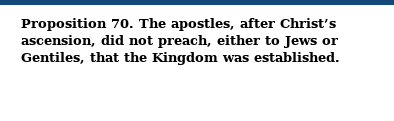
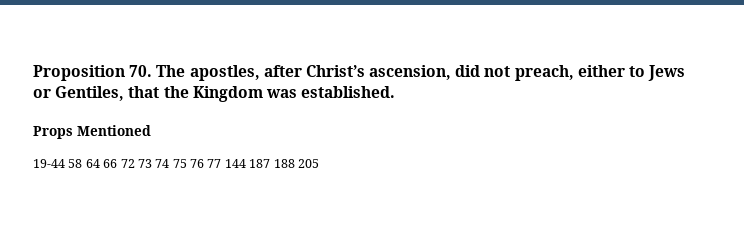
+ Props Mentioned
+ 19-44 58 64 66 72 73 74 75 76 77 144 187 188 205

